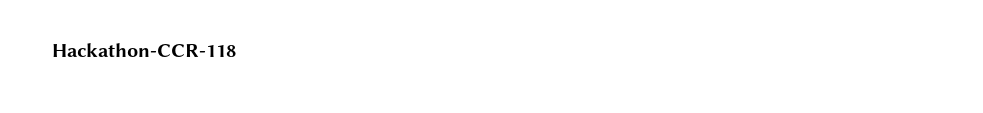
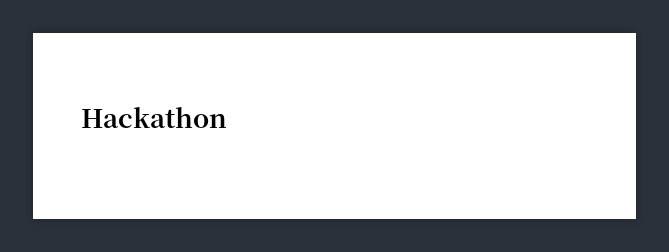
- Hackathon-CCR-118
+ Hackathon

